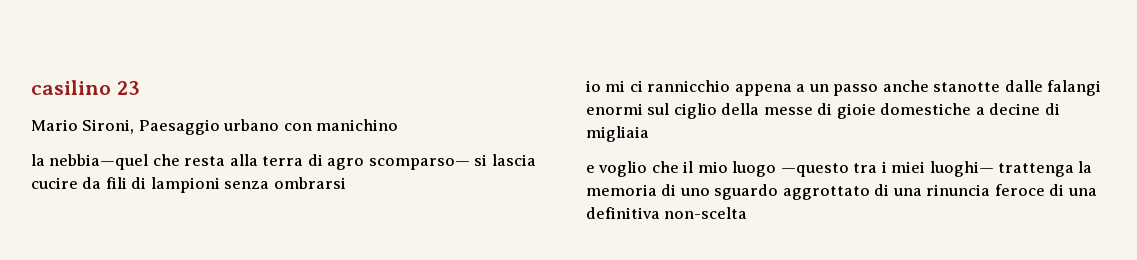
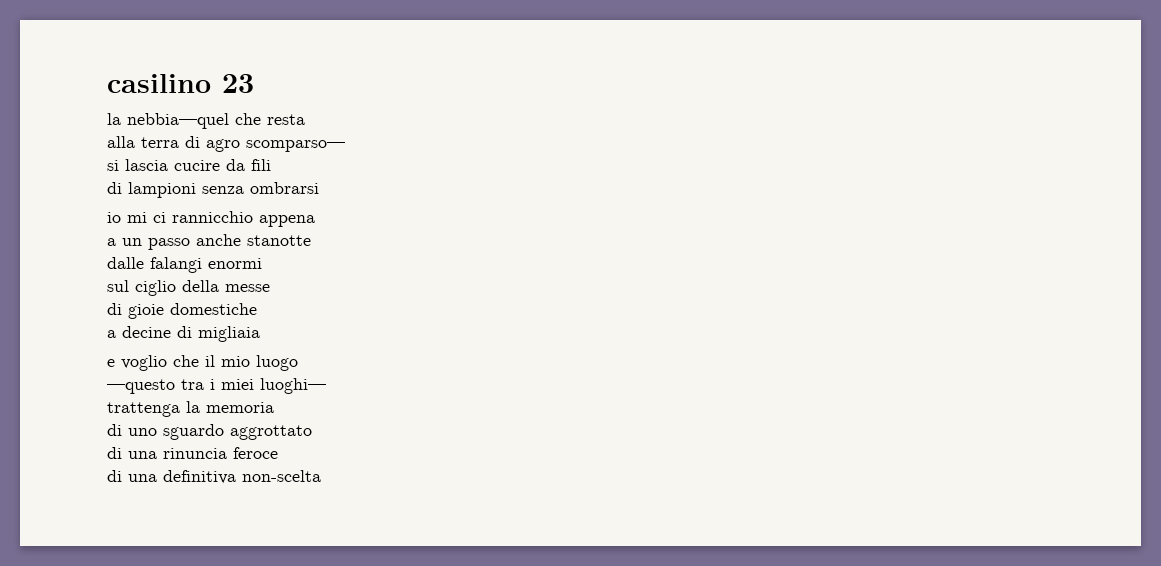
- Mario Sironi, Paesaggio urbano con manichino
- la nebbia—quel che resta alla terra di agro scomparso— si lascia cucire da fili di lampioni senza ombrarsi
+ la nebbia—quel che resta
+ alla terra di agro scomparso—
+ si lascia cucire da fili
+ di lampioni senza ombrarsi
- io mi ci rannicchio appena a un passo anche stanotte dalle falangi enormi sul ciglio della messe di gioie domestiche a decine di migliaia
+ io mi ci rannicchio appena
+ a un passo anche stanotte
+ dalle falangi enormi
+ sul ciglio della messe
+ di gioie domestiche
+ a decine di migliaia
- e voglio che il mio luogo —questo tra i miei luoghi— trattenga la memoria di uno sguardo aggrottato di una rinuncia feroce di una definitiva non-scelta
+ e voglio che il mio luogo
+ —questo tra i miei luoghi—
+ trattenga la memoria
+ di uno sguardo aggrottato
+ di una rinuncia feroce
+ di una definitiva non-scelta

